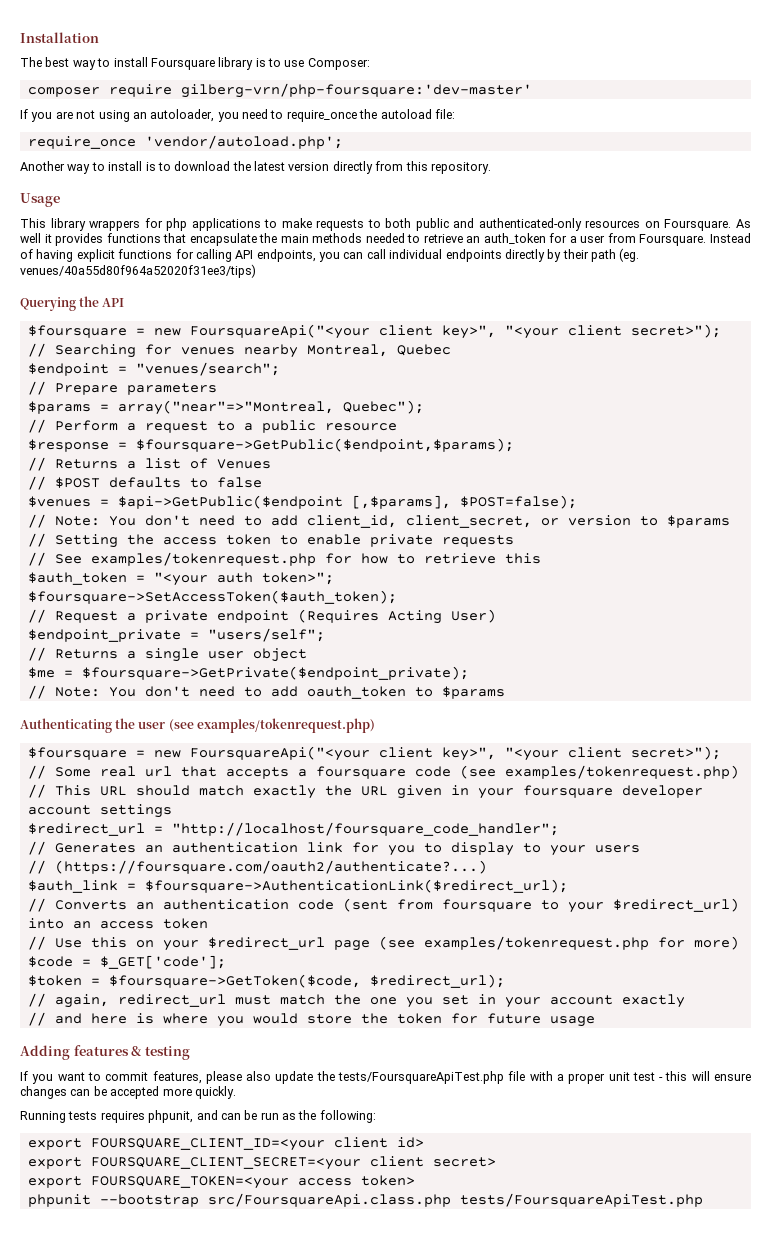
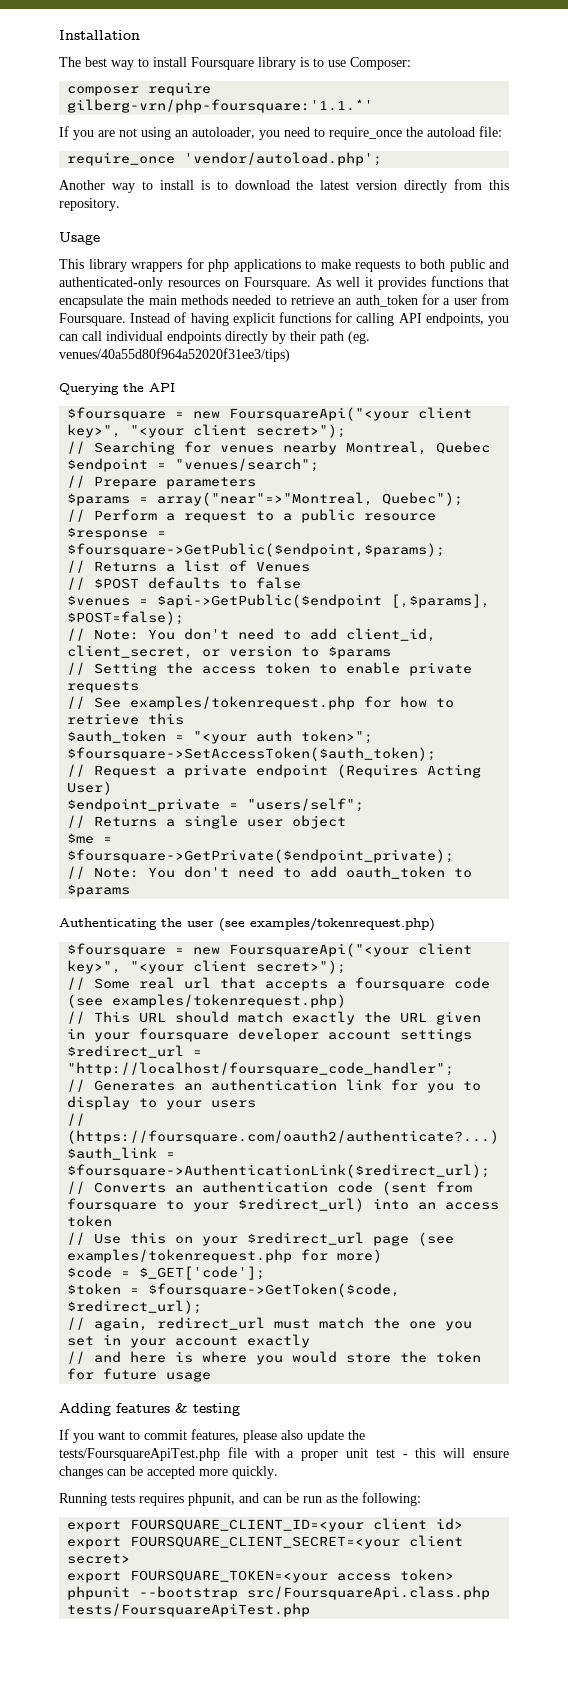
- composer require gilberg-vrn/php-foursquare:'dev-master'
+ composer require gilberg-vrn/php-foursquare:'1.1.*'

